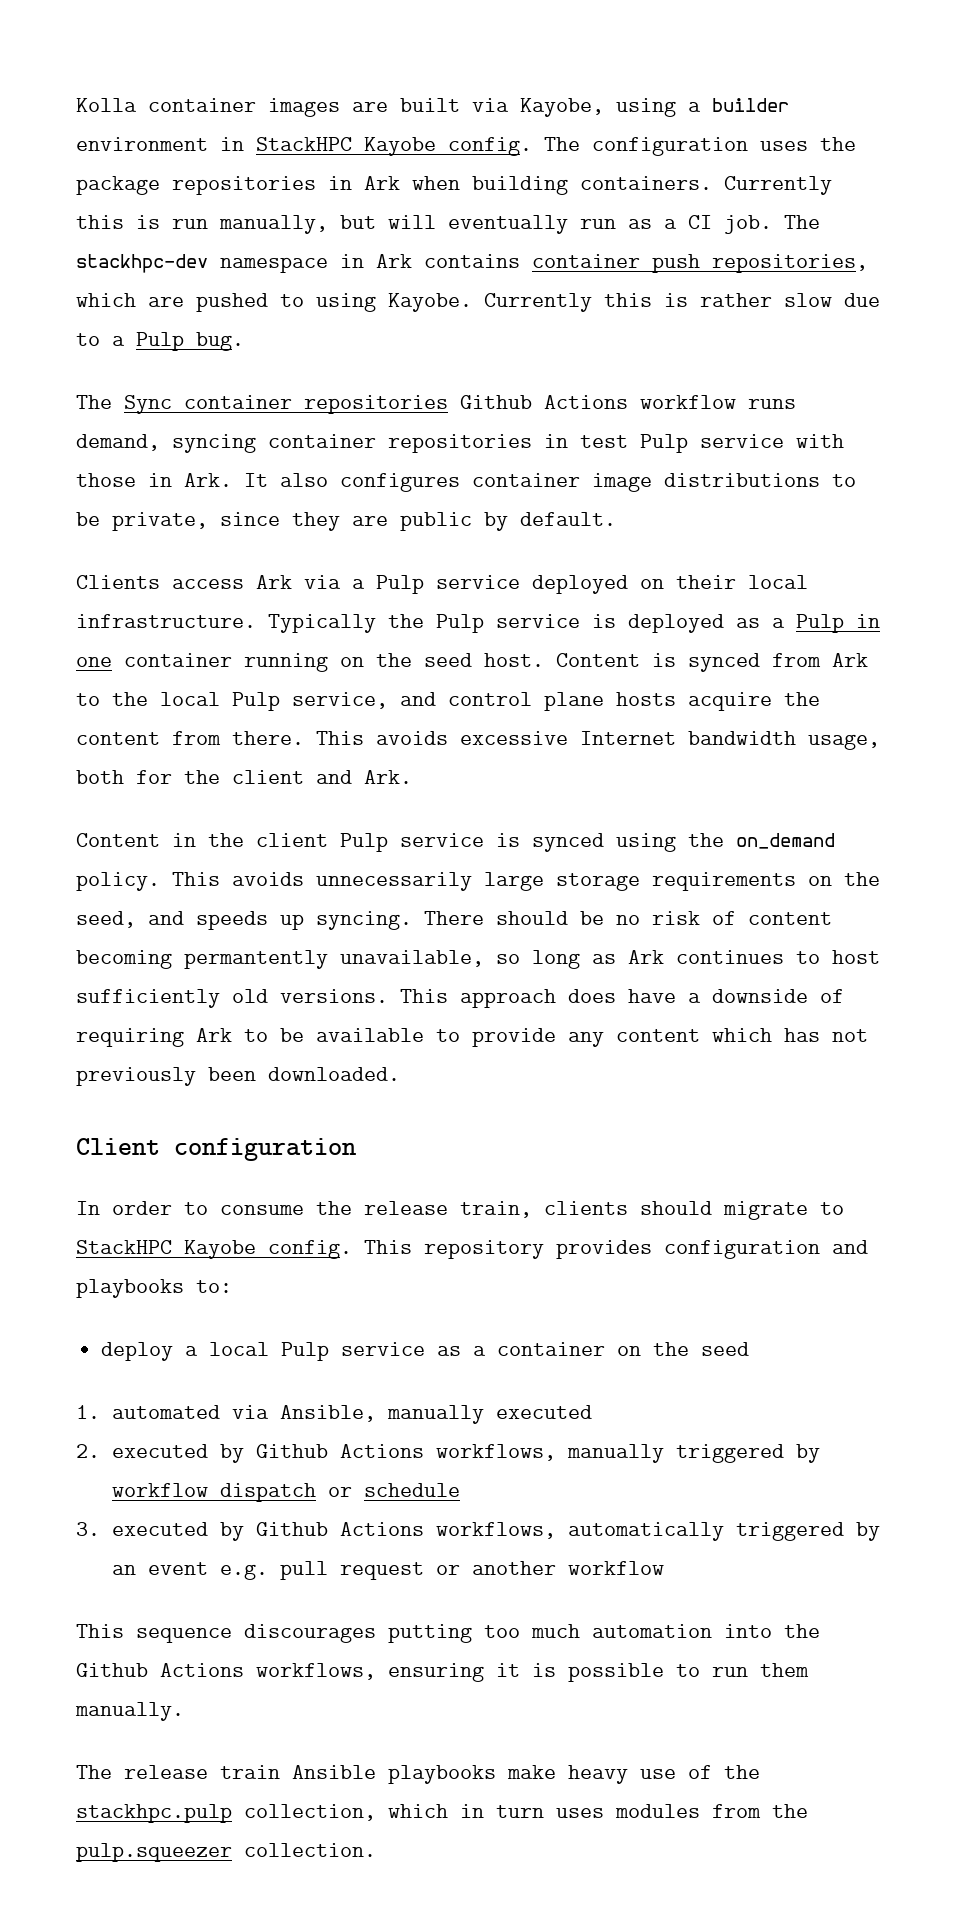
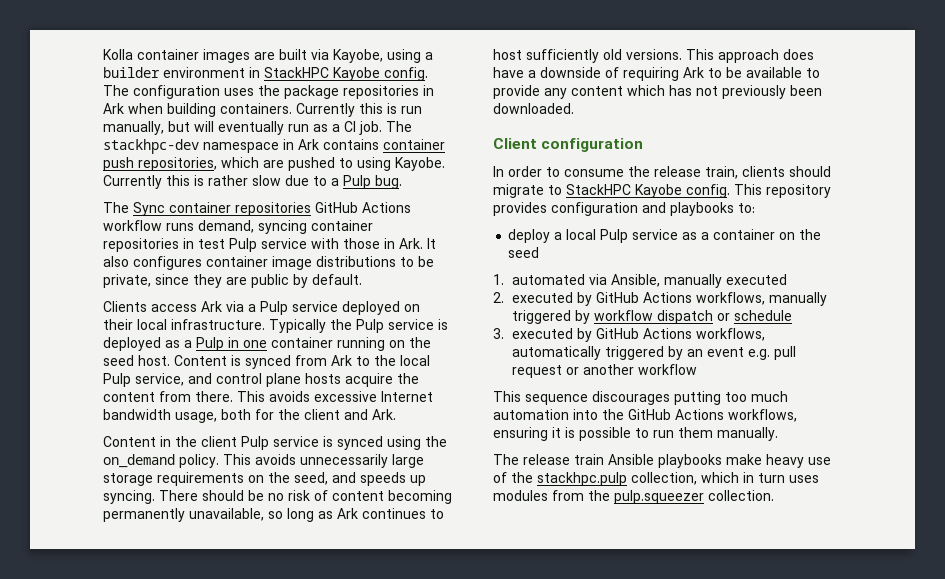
- The Sync container repositories Github Actions workflow runs demand, syncing container repositories in test Pulp service with those in Ark. It also configures container image distributions to be private, since they are public by default.
+ The Sync container repositories GitHub Actions workflow runs demand, syncing container repositories in test Pulp service with those in Ark. It also configures container image distributions to be private, since they are public by default.
- There should be no risk of content becoming permantently unavailable, so long as Ark continues to host sufficiently old versions.
+ There should be no risk of content becoming permanently unavailable, so long as Ark continues to host sufficiently old versions.
- 2. executed by Github Actions workflows, manually triggered by workflow dispatch or schedule
+ 2. executed by GitHub Actions workflows, manually triggered by workflow dispatch or schedule
- 3. executed by Github Actions workflows, automatically triggered by an event e.g. pull request or another workflow
+ 3. executed by GitHub Actions workflows, automatically triggered by an event e.g. pull request or another workflow
- This sequence discourages putting too much automation into the Github Actions workflows, ensuring it is possible to run them manually.
+ This sequence discourages putting too much automation into the GitHub Actions workflows, ensuring it is possible to run them manually.

